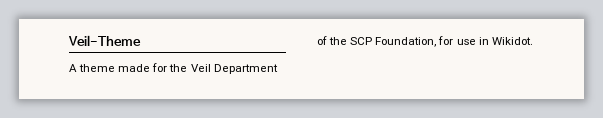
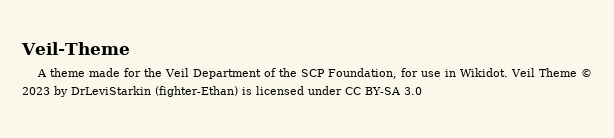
+ Veil Theme © 2023 by DrLeviStarkin (fighter-Ethan) is licensed under CC BY-SA 3.0

